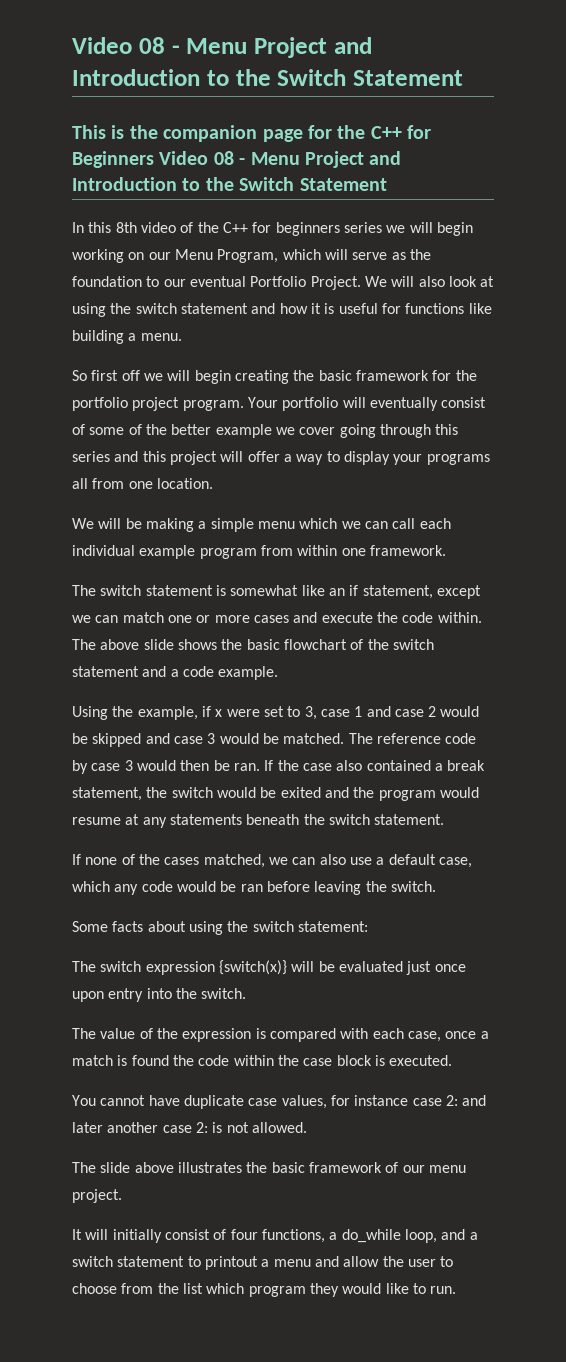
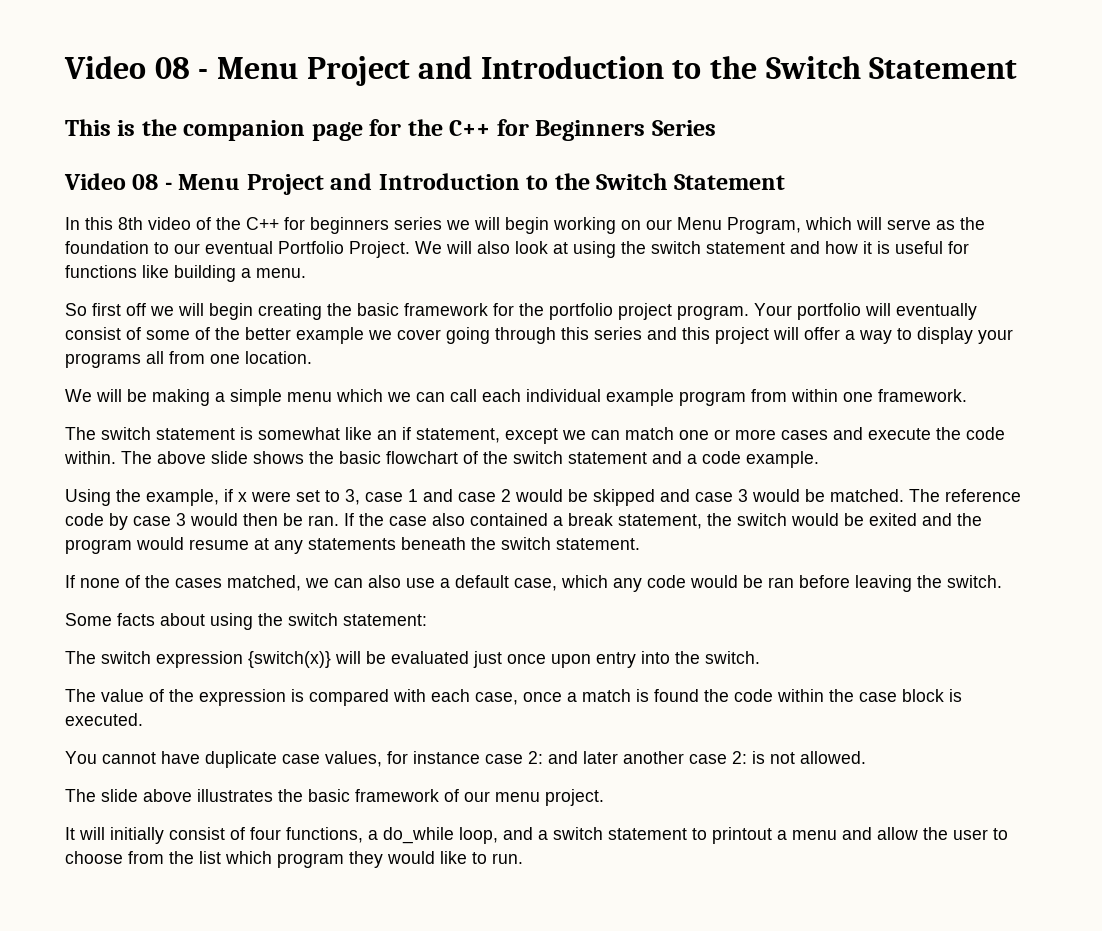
- This is the companion page for the C++ for Beginners Video 08 - Menu Project and Introduction to the Switch Statement
+ This is the companion page for the C++ for Beginners Series
+ Video 08 - Menu Project and Introduction to the Switch Statement

